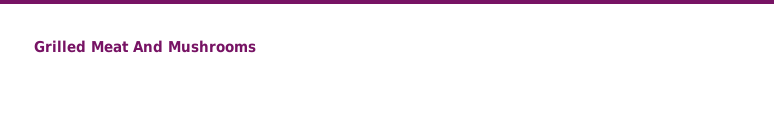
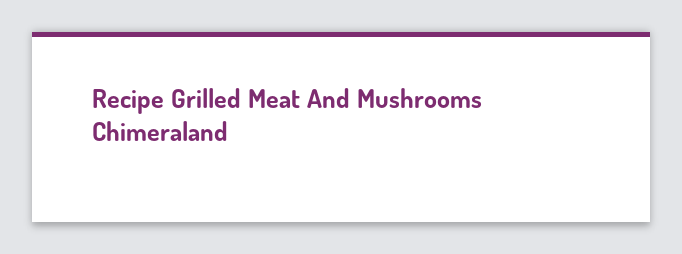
- Grilled Meat And Mushrooms
+ Recipe Grilled Meat And Mushrooms Chimeraland

